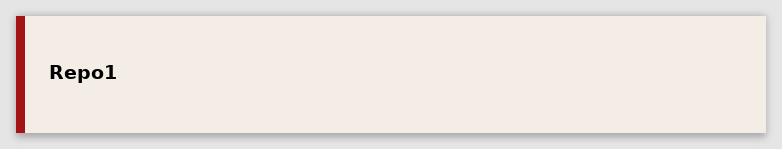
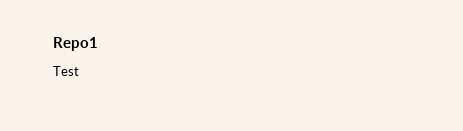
+ Test

